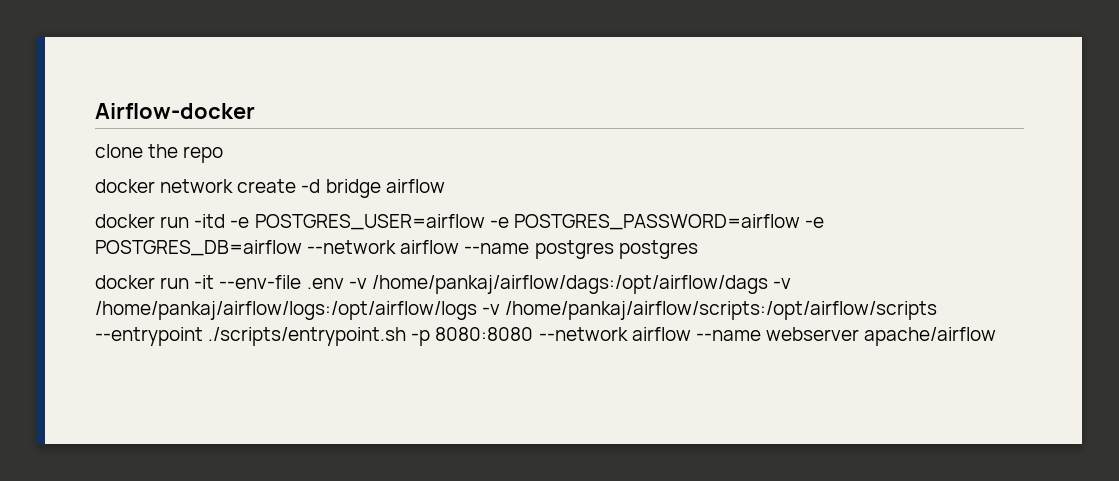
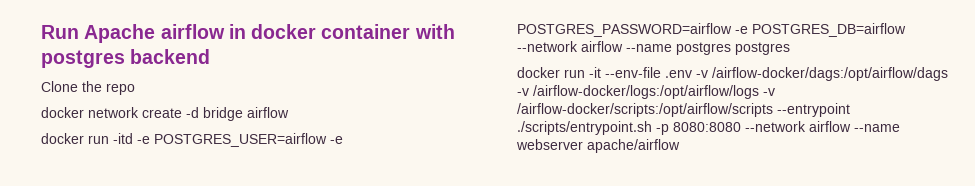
- Airflow-docker
- clone the repo
+ Run Apache airflow in docker container with postgres backend
+ Clone the repo
- docker run -it --env-file .env -v /home/pankaj/airflow/dags:/opt/airflow/dags -v /home/pankaj/airflow/logs:/opt/airflow/logs -v /home/pankaj/airflow/scripts:/opt/airflow/scripts --entrypoint ./scripts/entrypoint.sh -p 8080:8080 --network airflow --name webserver apache/airflow
+ docker run -it --env-file .env -v /airflow-docker/dags:/opt/airflow/dags -v /airflow-docker/logs:/opt/airflow/logs -v /airflow-docker/scripts:/opt/airflow/scripts --entrypoint ./scripts/entrypoint.sh -p 8080:8080 --network airflow --name webserver apache/airflow

